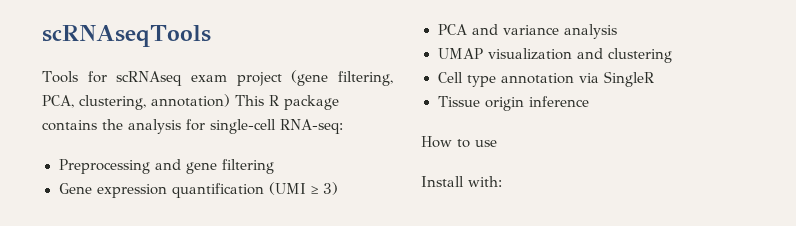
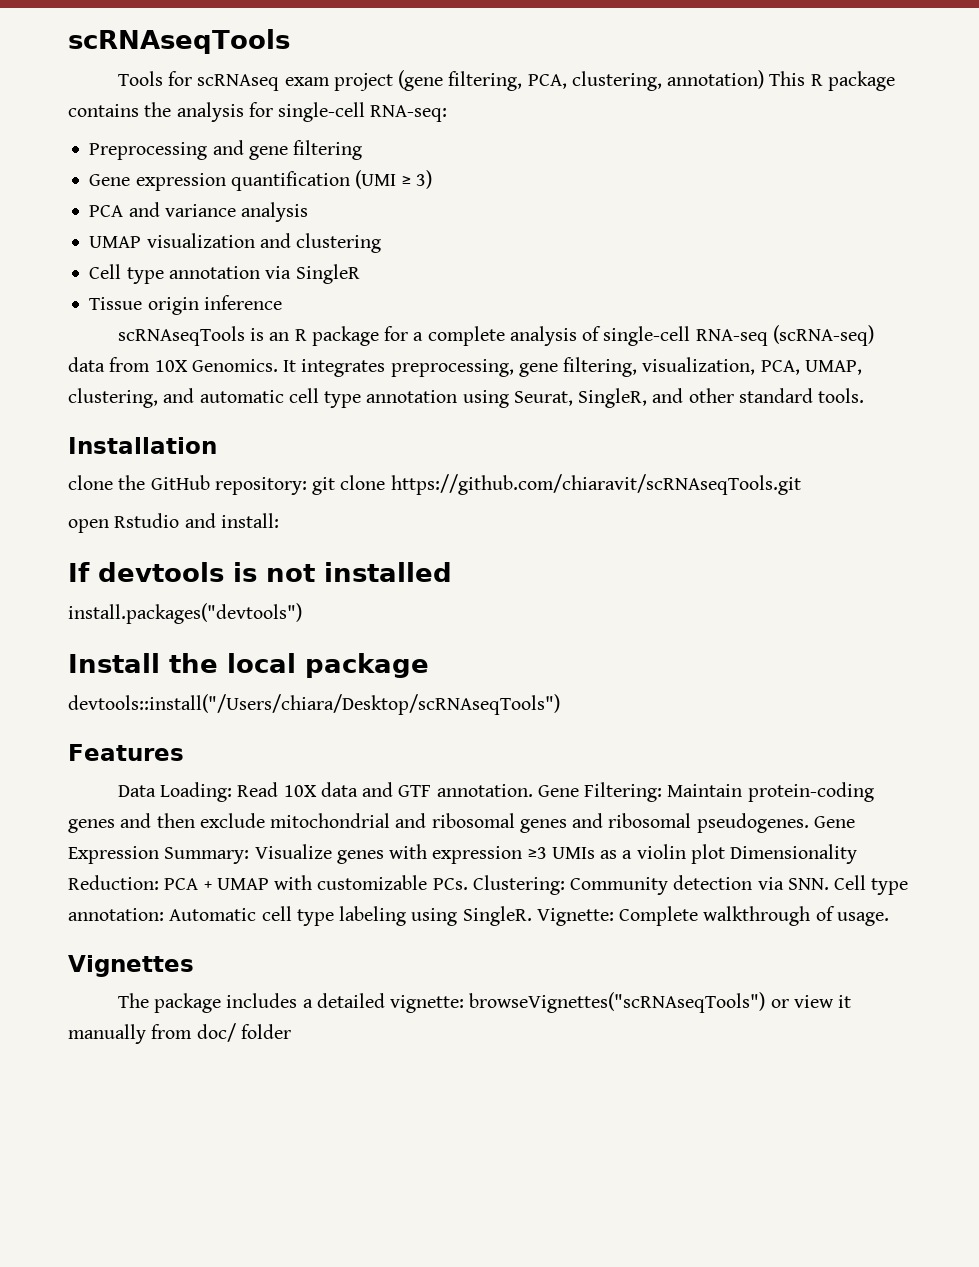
- How to use
- Install with:
+ scRNAseqTools is an R package for a complete analysis of single-cell RNA-seq (scRNA-seq) data from 10X Genomics. It integrates preprocessing, gene filtering, visualization, PCA, UMAP, clustering, and automatic cell type annotation using Seurat, SingleR, and other standard tools.
+ Installation
+ clone the GitHub repository: git clone https://github.com/chiaravit/scRNAseqTools.git
+ open Rstudio and install:
+ If devtools is not installed
+ install.packages("devtools")
+ Install the local package
+ devtools::install("/Users/chiara/Desktop/scRNAseqTools")
+ Features
+ Data Loading: Read 10X data and GTF annotation. Gene Filtering: Maintain protein-coding genes and then exclude mitochondrial and ribosomal genes and ribosomal pseudogenes. Gene Expression Summary: Visualize genes with expression ≥3 UMIs as a violin plot Dimensionality Reduction: PCA + UMAP with customizable PCs. Clustering: Community detection via SNN. Cell type annotation: Automatic cell type labeling using SingleR. Vignette: Complete walkthrough of usage.
+ Vignettes
+ The package includes a detailed vignette: browseVignettes("scRNAseqTools") or view it manually from doc/ folder

